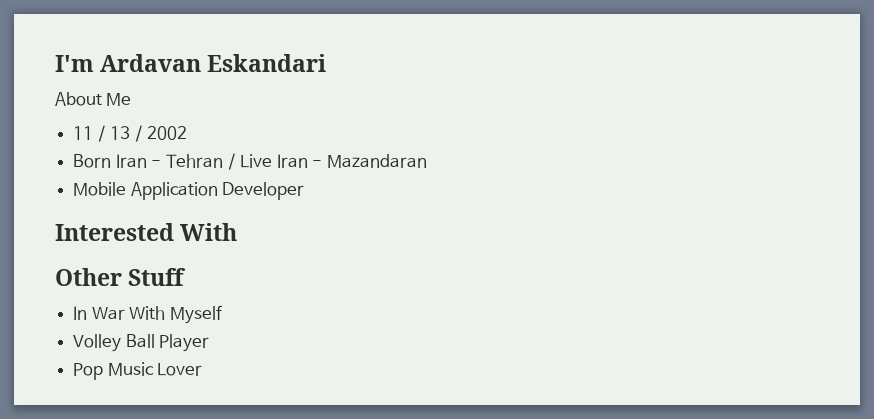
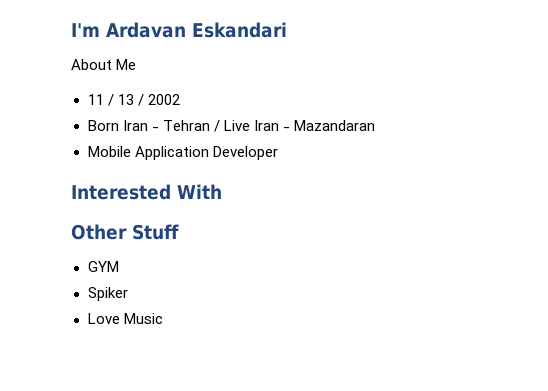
- In War With Myself
- Volley Ball Player
- Pop Music Lover
+ GYM
+ Spiker
+ Love Music

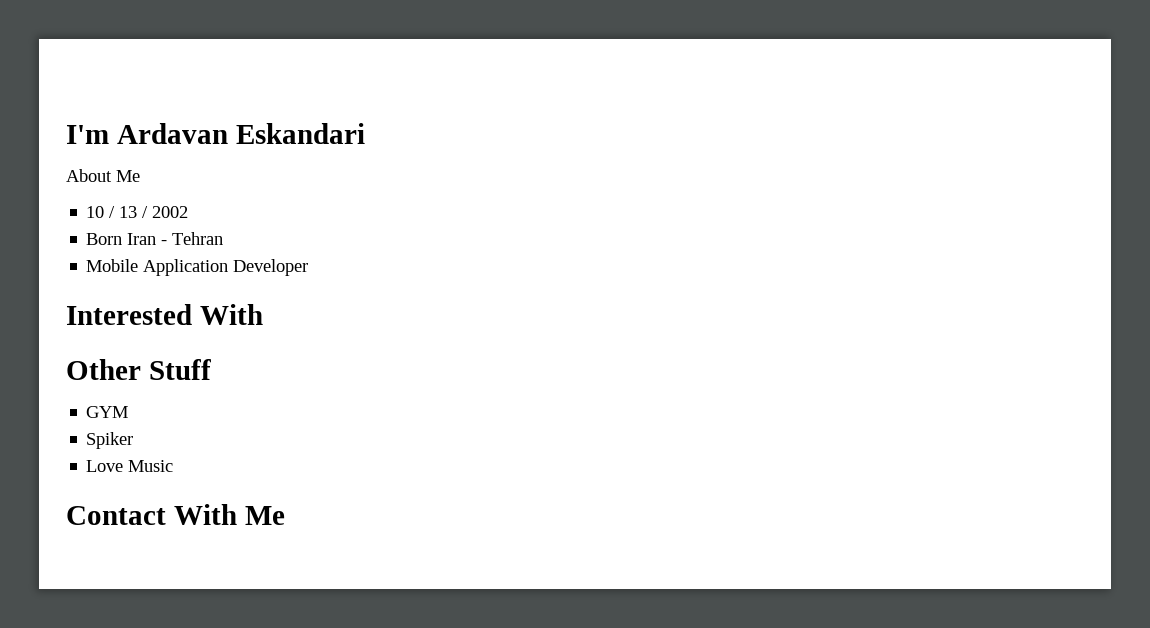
- 11 / 13 / 2002
+ 10 / 13 / 2002
- Born Iran - Tehran / Live Iran - Mazandaran
+ Born Iran - Tehran
+ Contact With Me

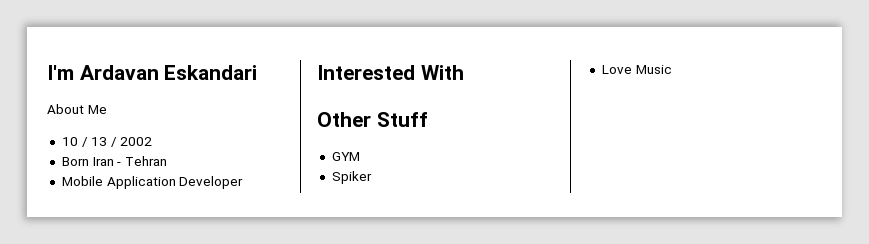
- Contact With Me

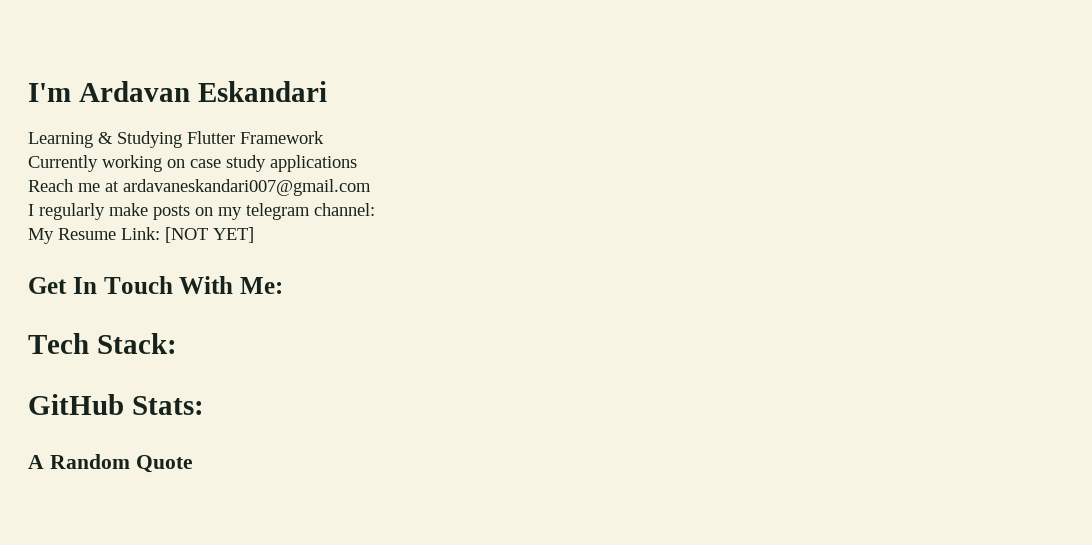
- About Me
- 10 / 13 / 2002
- Born Iran - Tehran
- Mobile Application Developer
- Interested With
- Other Stuff
- GYM
- Spiker
- Love Music
+ Learning & Studying Flutter Framework
+ Currently working on case study applications
+ Reach me at ardavaneskandari007@gmail.com
+ I regularly make posts on my telegram channel:
+ My Resume Link: [NOT YET]
+ Get In Touch With Me:
+ Tech Stack:
+ GitHub Stats:
+ A Random Quote

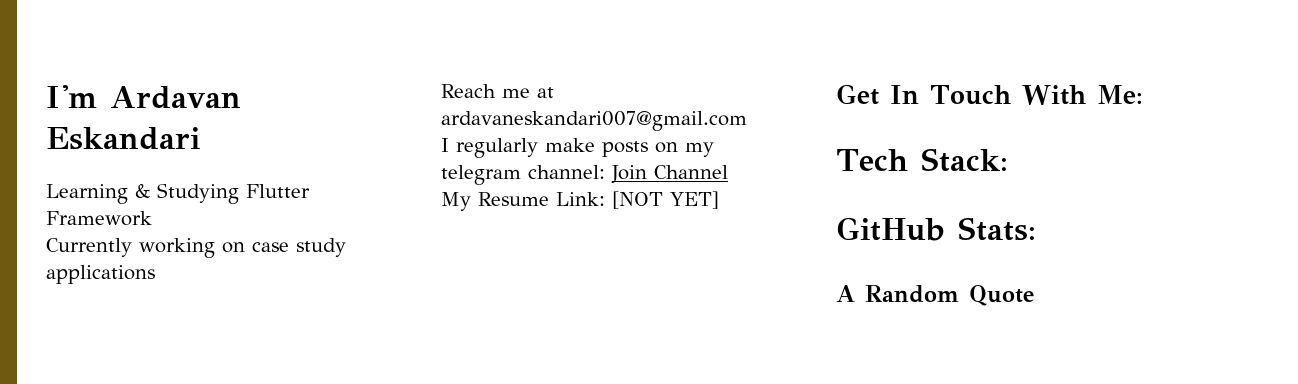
- I regularly make posts on my telegram channel:
+ I regularly make posts on my telegram channel: Join Channel

